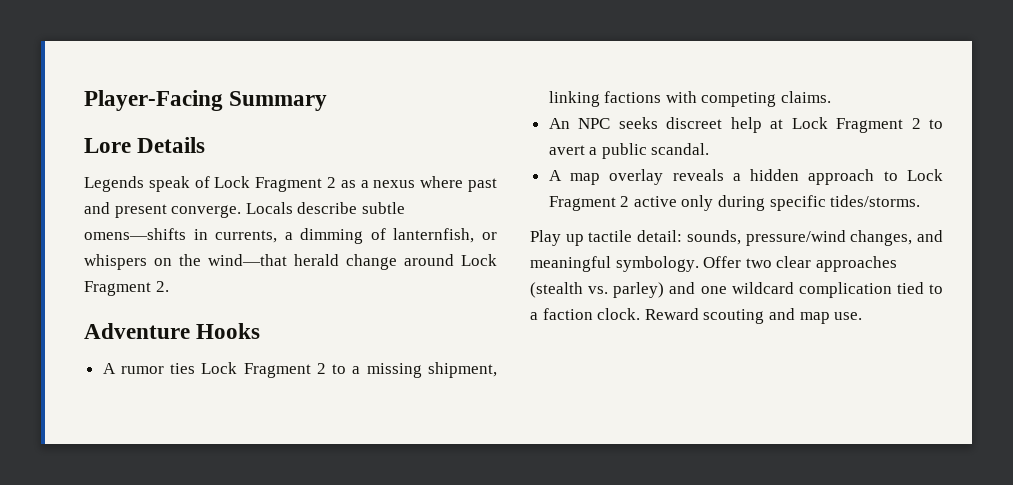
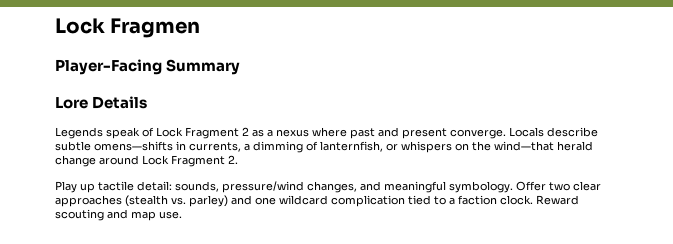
+ Lock Fragmen
- Adventure Hooks
- A rumor ties Lock Fragment 2 to a missing shipment, linking factions with competing claims.
- An NPC seeks discreet help at Lock Fragment 2 to avert a public scandal.
- A map overlay reveals a hidden approach to Lock Fragment 2 active only during specific tides/storms.

